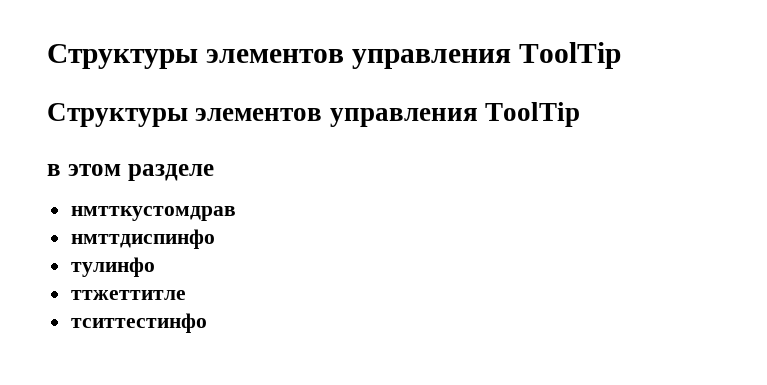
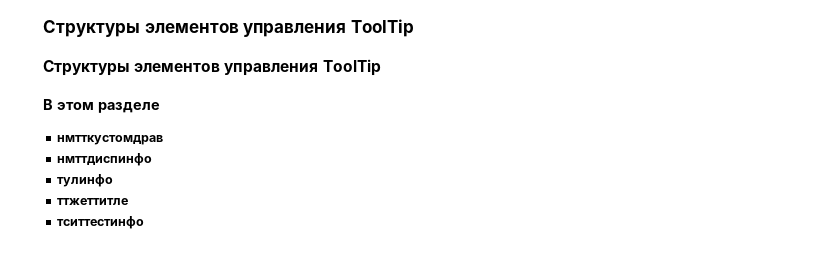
- в этом разделе
+ В этом разделе

